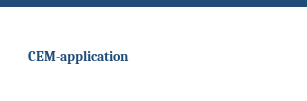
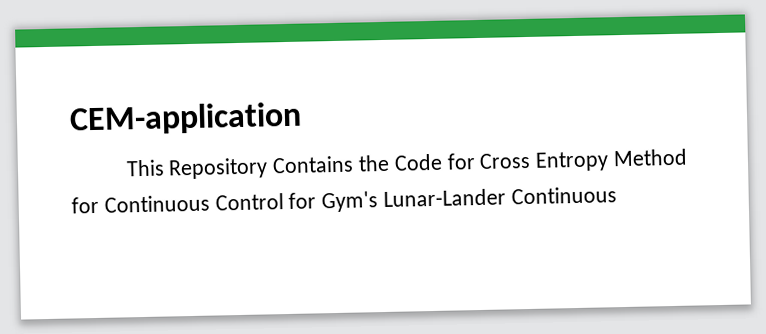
+ This Repository Contains the Code for Cross Entropy Method for Continuous Control for Gym's Lunar-Lander Continuous

